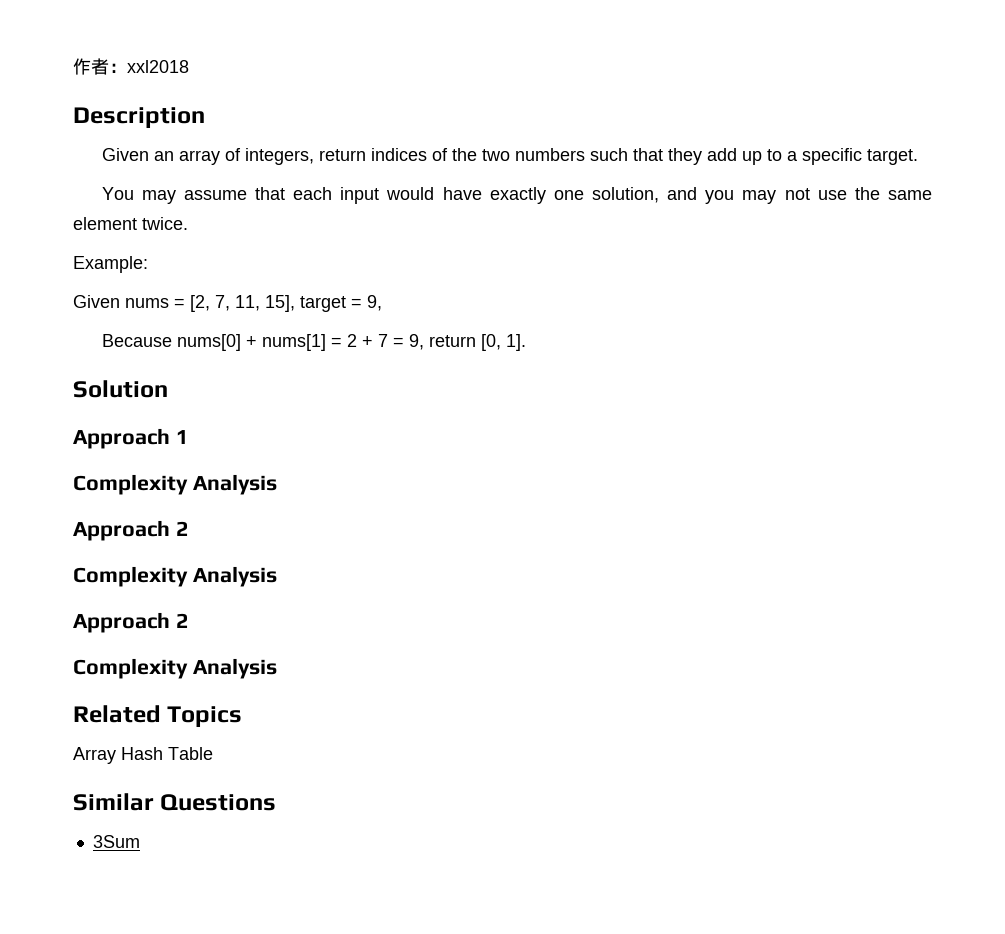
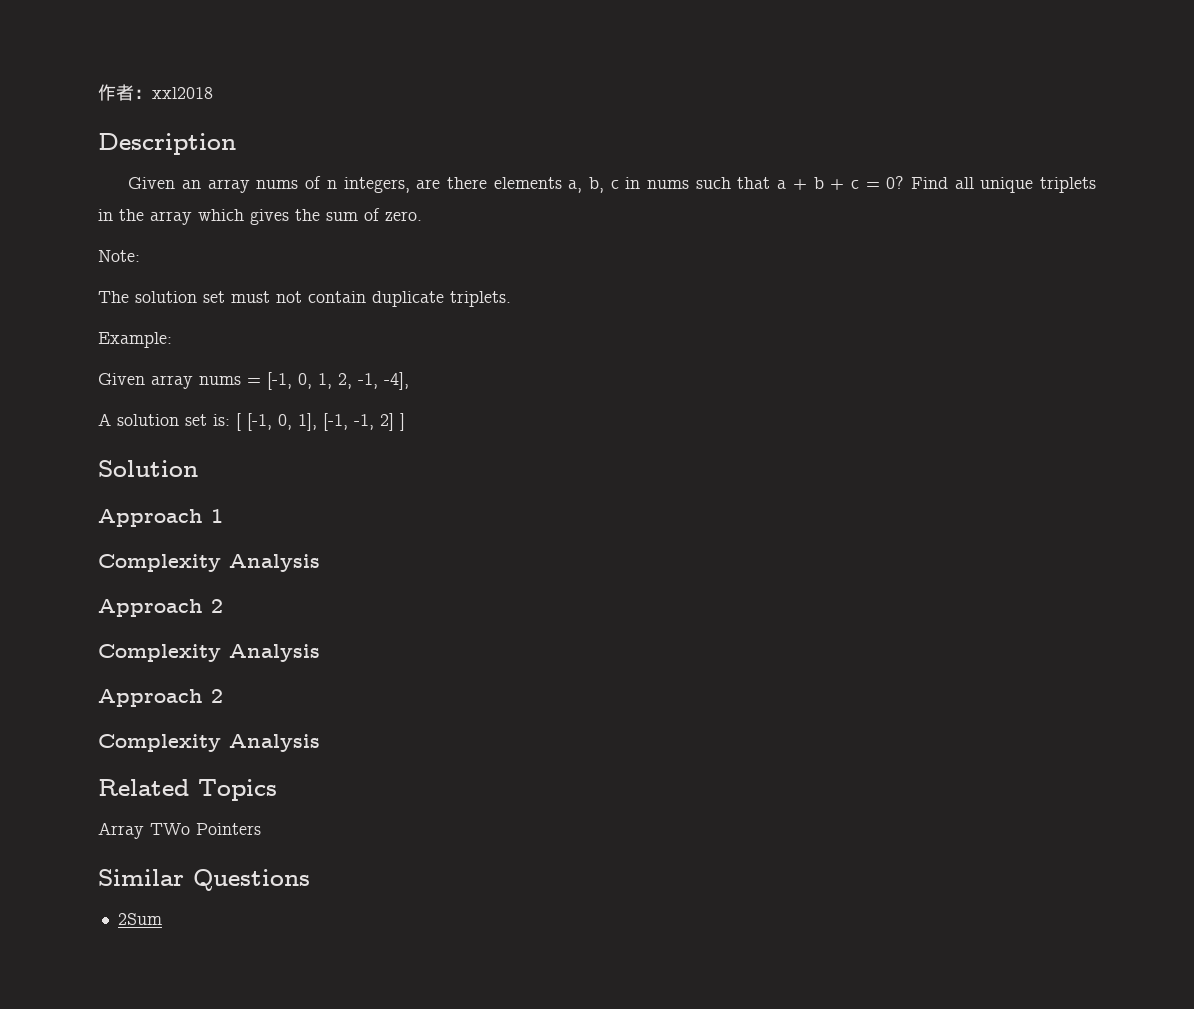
- Given an array of integers, return indices of the two numbers such that they add up to a specific target.
- You may assume that each input would have exactly one solution, and you may not use the same element twice.
+ Given an array nums of n integers, are there elements a, b, c in nums such that a + b + c = 0? Find all unique triplets in the array which gives the sum of zero.
+ Note:
+ The solution set must not contain duplicate triplets.
- Given nums = [2, 7, 11, 15], target = 9,
- Because nums[0] + nums[1] = 2 + 7 = 9, return [0, 1].
+ Given array nums = [-1, 0, 1, 2, -1, -4],
+ A solution set is: [ [-1, 0, 1], [-1, -1, 2] ]
- Array Hash Table
+ Array TWo Pointers
- 3Sum
+ 2Sum

